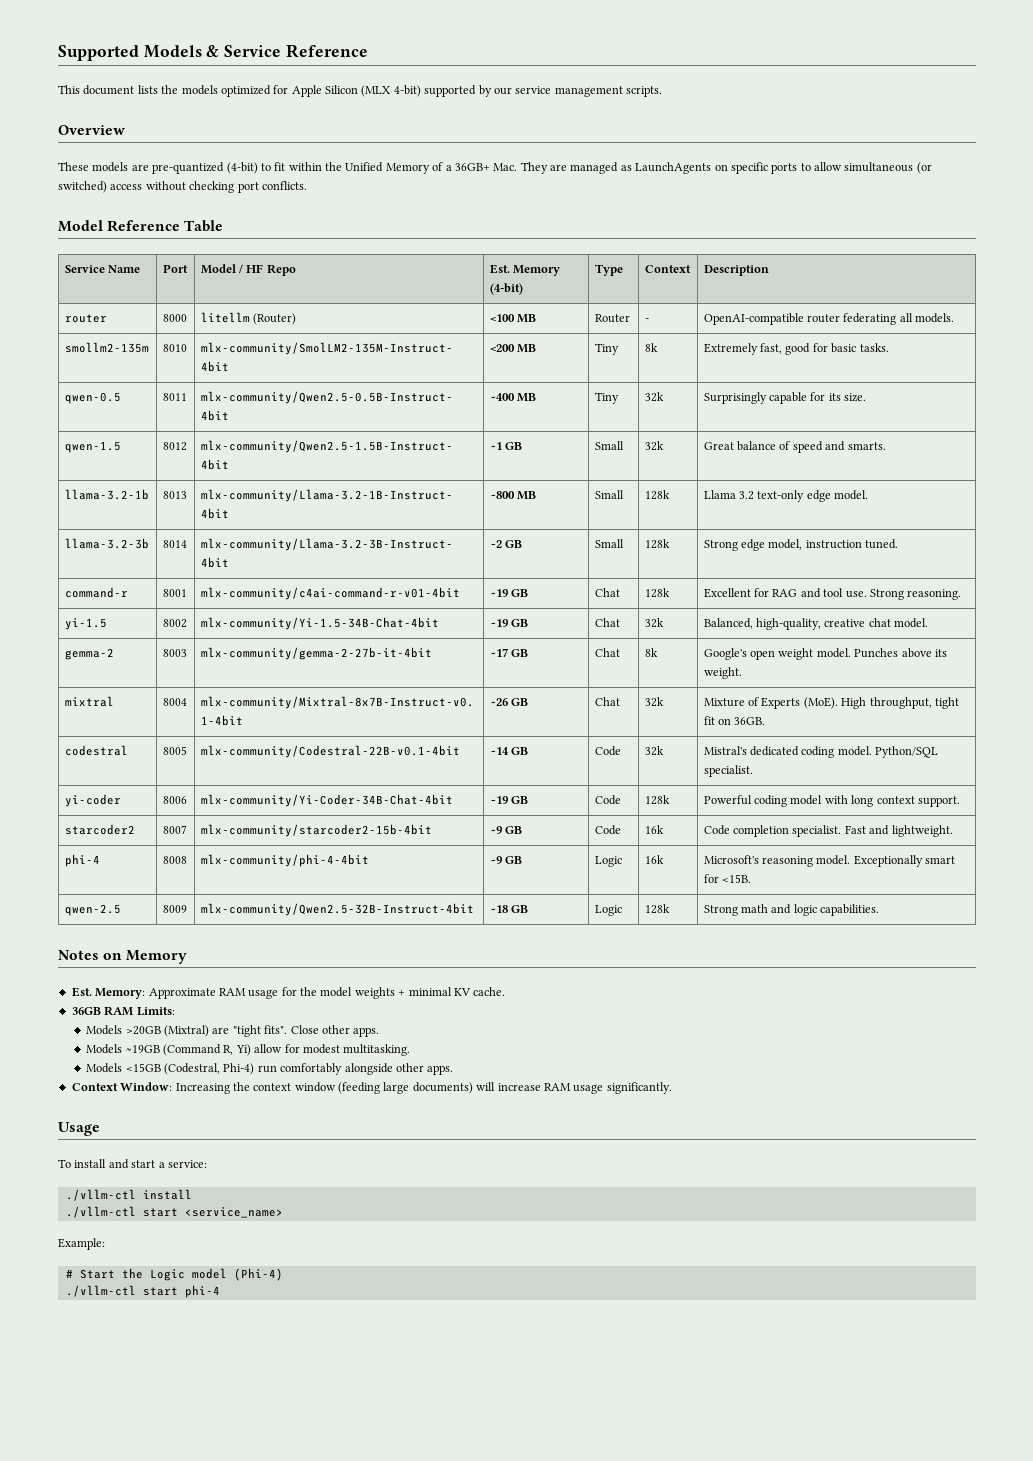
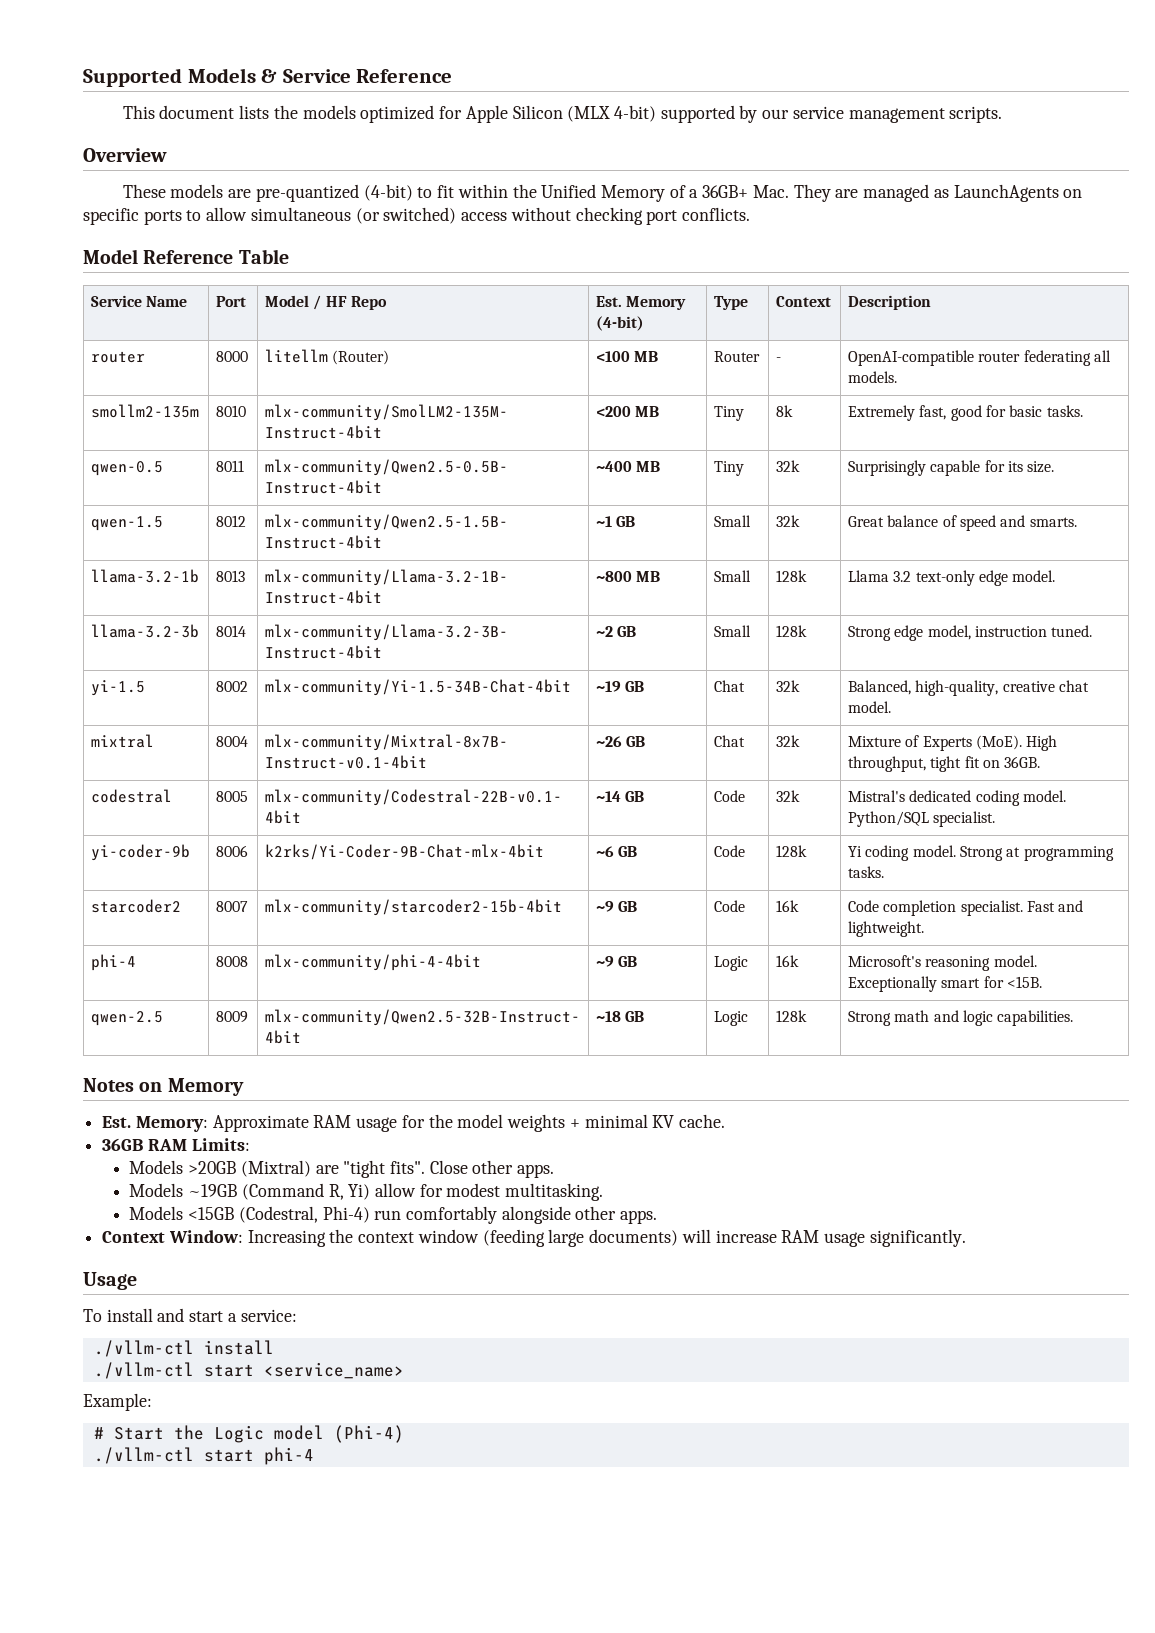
- command-r | 8001 | mlx-community/c4ai-command-r-v01-4bit | ~19 GB | Chat | 128k | Excellent for RAG and tool use. Strong reasoning.
- gemma-2 | 8003 | mlx-community/gemma-2-27b-it-4bit | ~17 GB | Chat | 8k | Google's open weight model. Punches above its weight.
- yi-coder | 8006 | mlx-community/Yi-Coder-34B-Chat-4bit | ~19 GB | Code | 128k | Powerful coding model with long context support.
+ yi-coder-9b | 8006 | k2rks/Yi-Coder-9B-Chat-mlx-4bit | ~6 GB | Code | 128k | Yi coding model. Strong at programming tasks.

